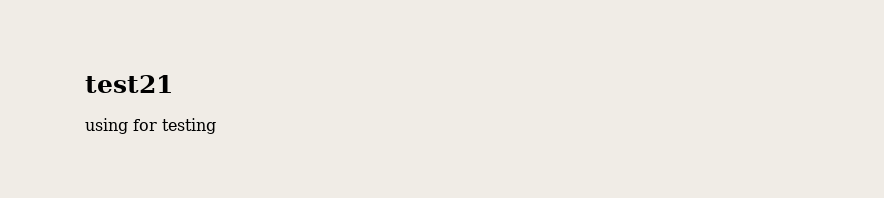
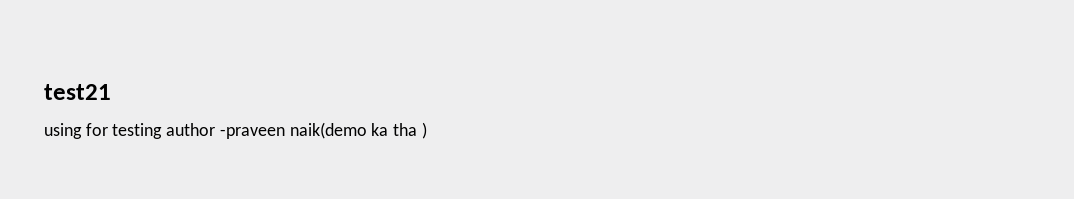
- using for testing
+ using for testing author -praveen naik(demo ka tha )

